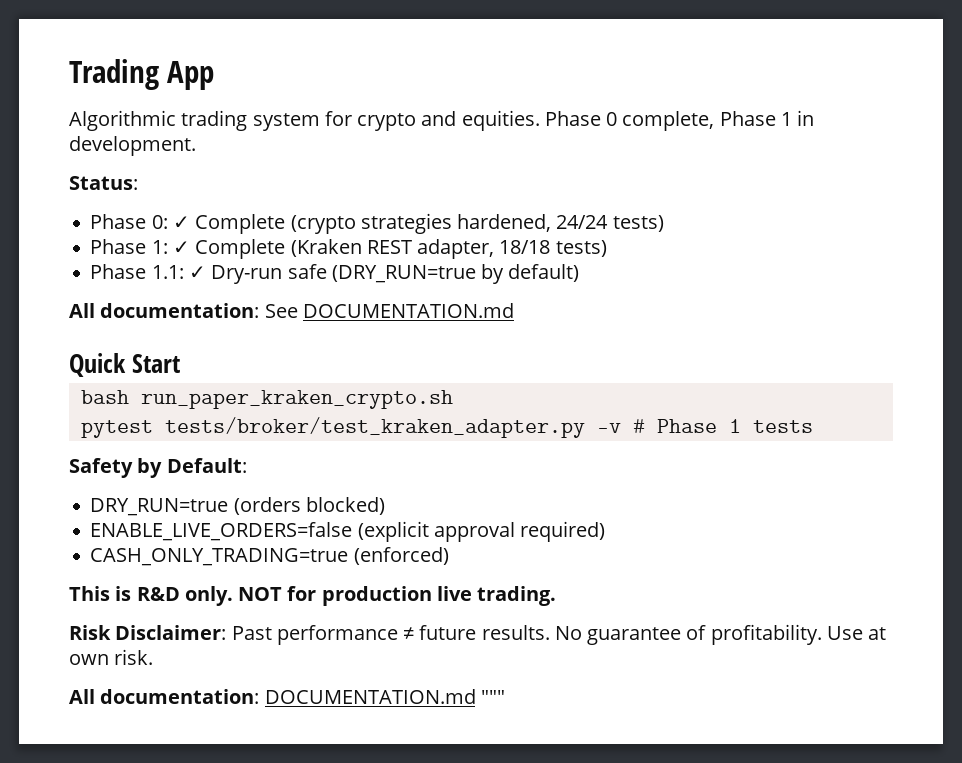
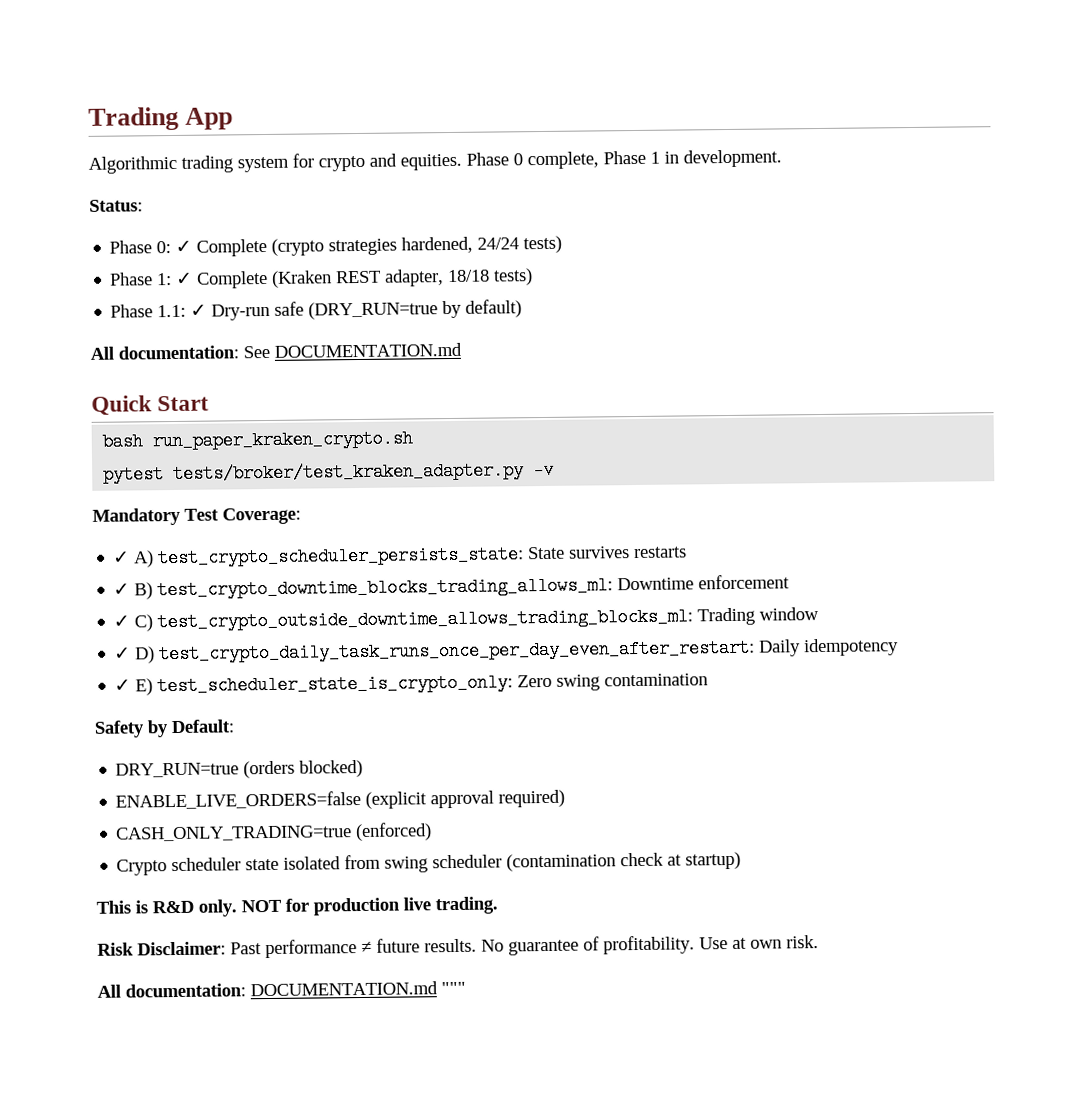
- pytest tests/broker/test_kraken_adapter.py -v # Phase 1 tests
+ pytest tests/broker/test_kraken_adapter.py -v
+ Mandatory Test Coverage:
+ ✓ A) test_crypto_scheduler_persists_state: State survives restarts
+ ✓ B) test_crypto_downtime_blocks_trading_allows_ml: Downtime enforcement
+ ✓ C) test_crypto_outside_downtime_allows_trading_blocks_ml: Trading window
+ ✓ D) test_crypto_daily_task_runs_once_per_day_even_after_restart: Daily idempotency
+ ✓ E) test_scheduler_state_is_crypto_only: Zero swing contamination
+ Crypto scheduler state isolated from swing scheduler (contamination check at startup)

